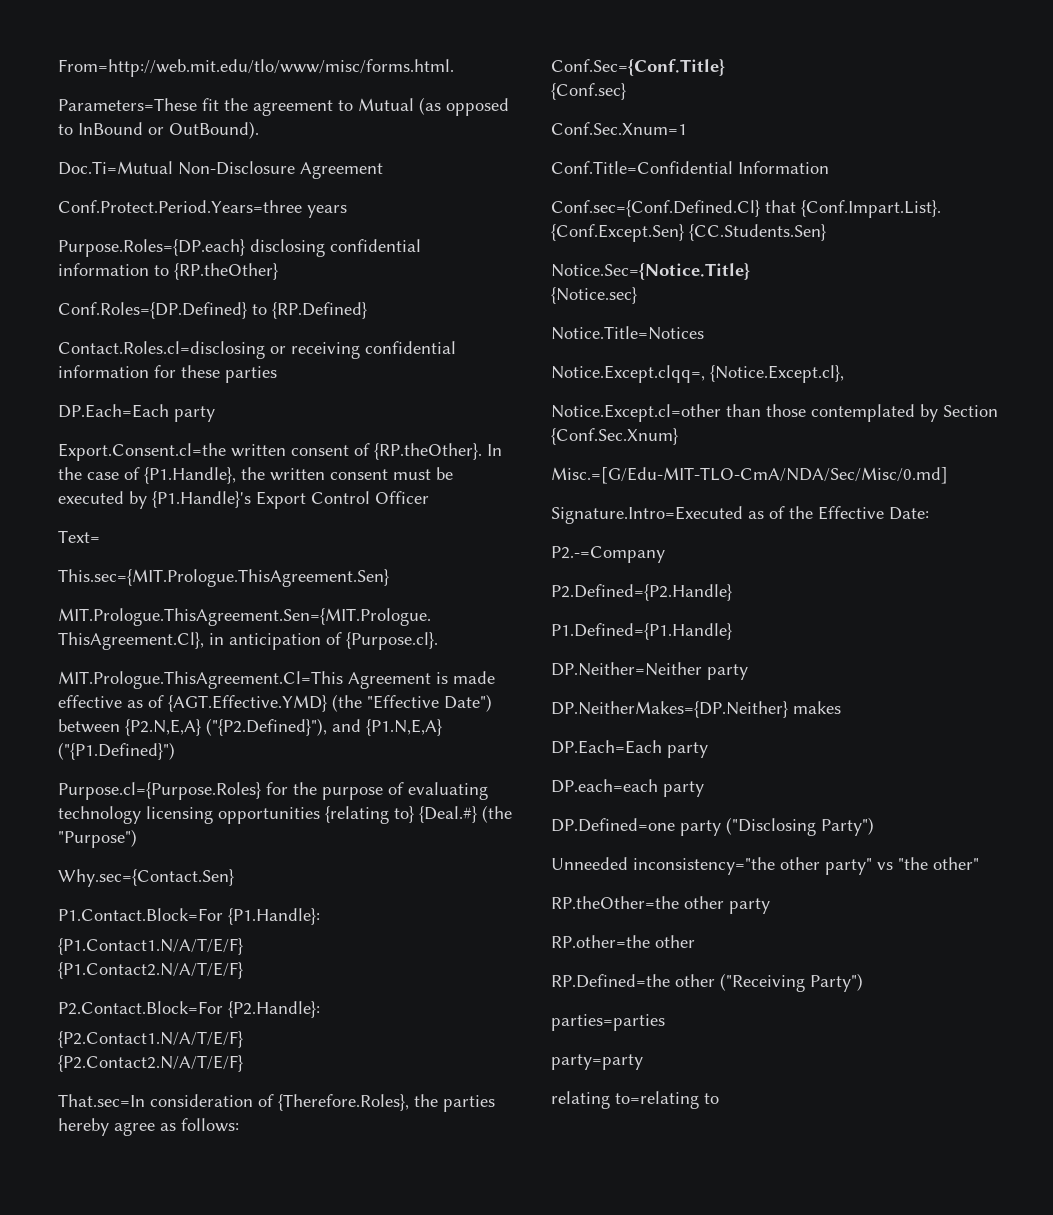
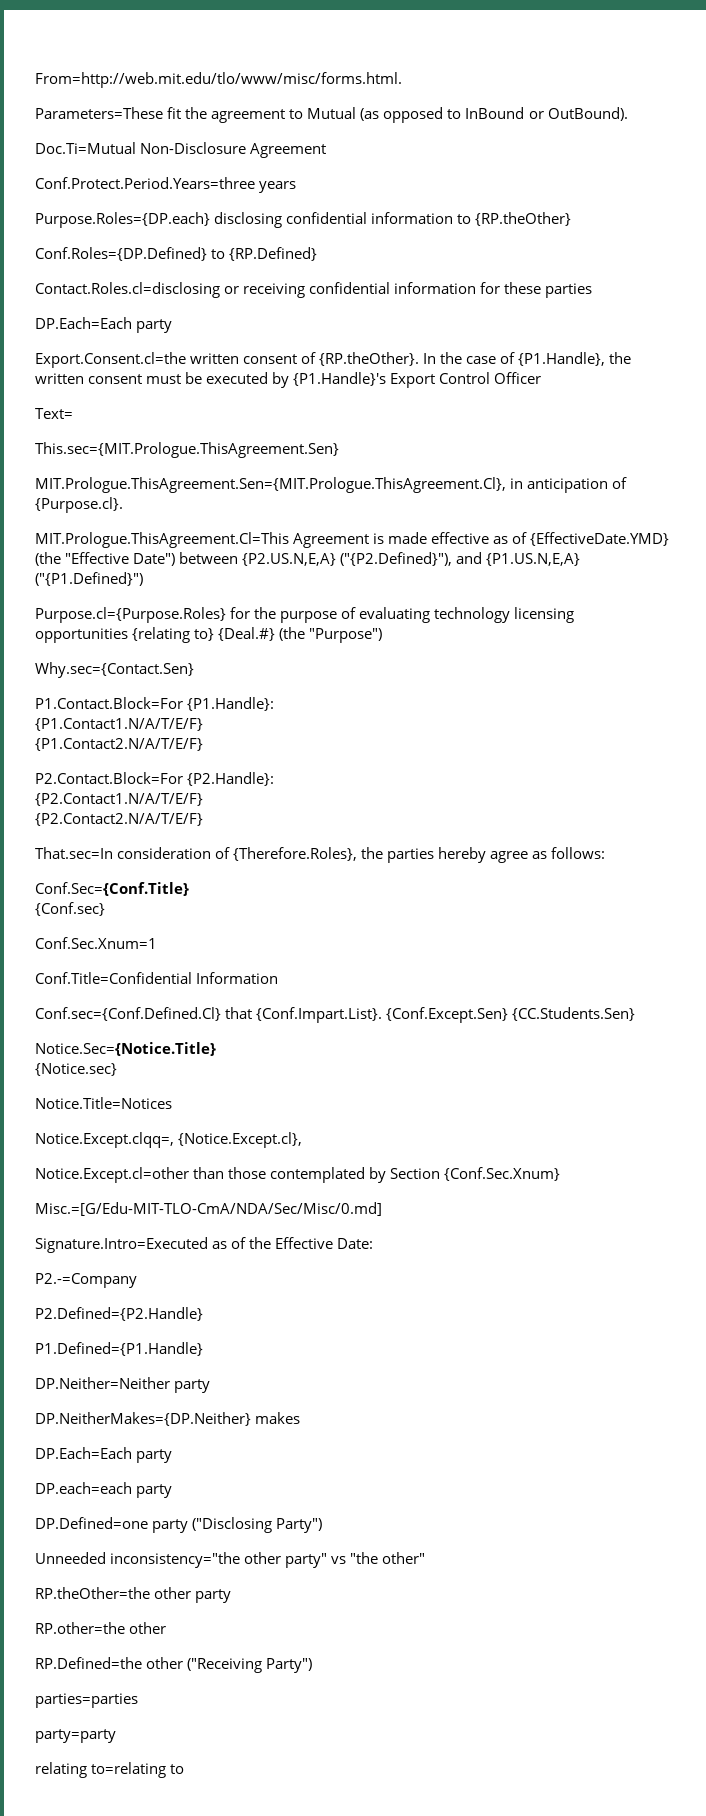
- MIT.Prologue.ThisAgreement.Cl=This Agreement is made effective as of {AGT.Effective.YMD} (the "Effective Date") between {P2.N,E,A} ("{P2.Defined}"), and {P1.N,E,A} ("{P1.Defined}")
+ MIT.Prologue.ThisAgreement.Cl=This Agreement is made effective as of {EffectiveDate.YMD} (the "Effective Date") between {P2.US.N,E,A} ("{P2.Defined}"), and {P1.US.N,E,A} ("{P1.Defined}")

